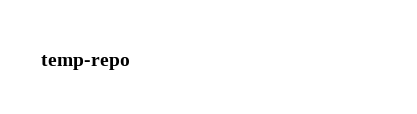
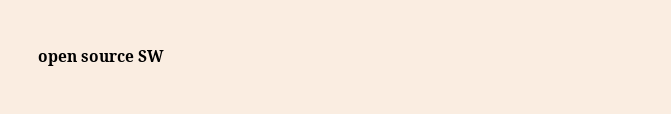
- temp-repo
+ open source SW

